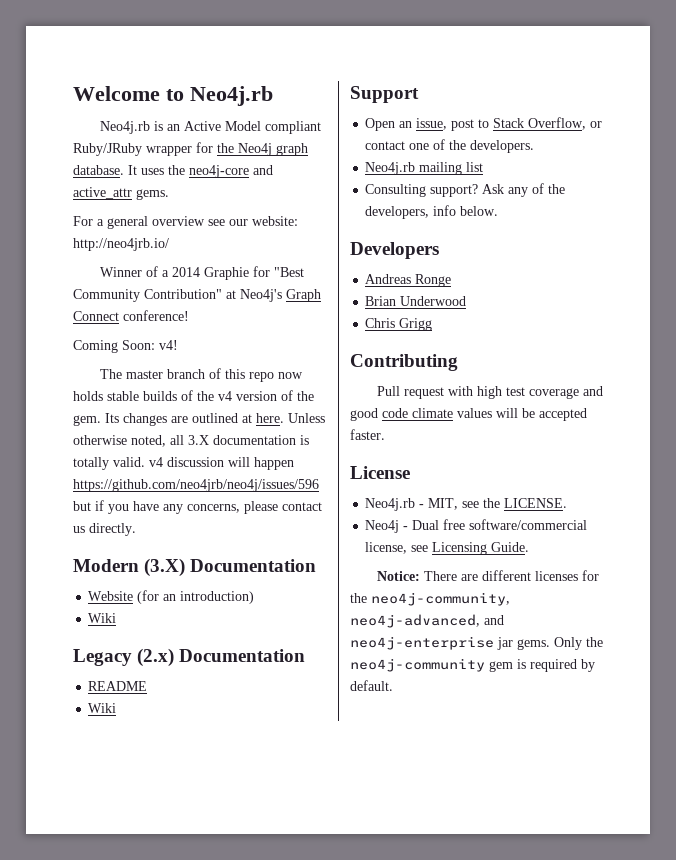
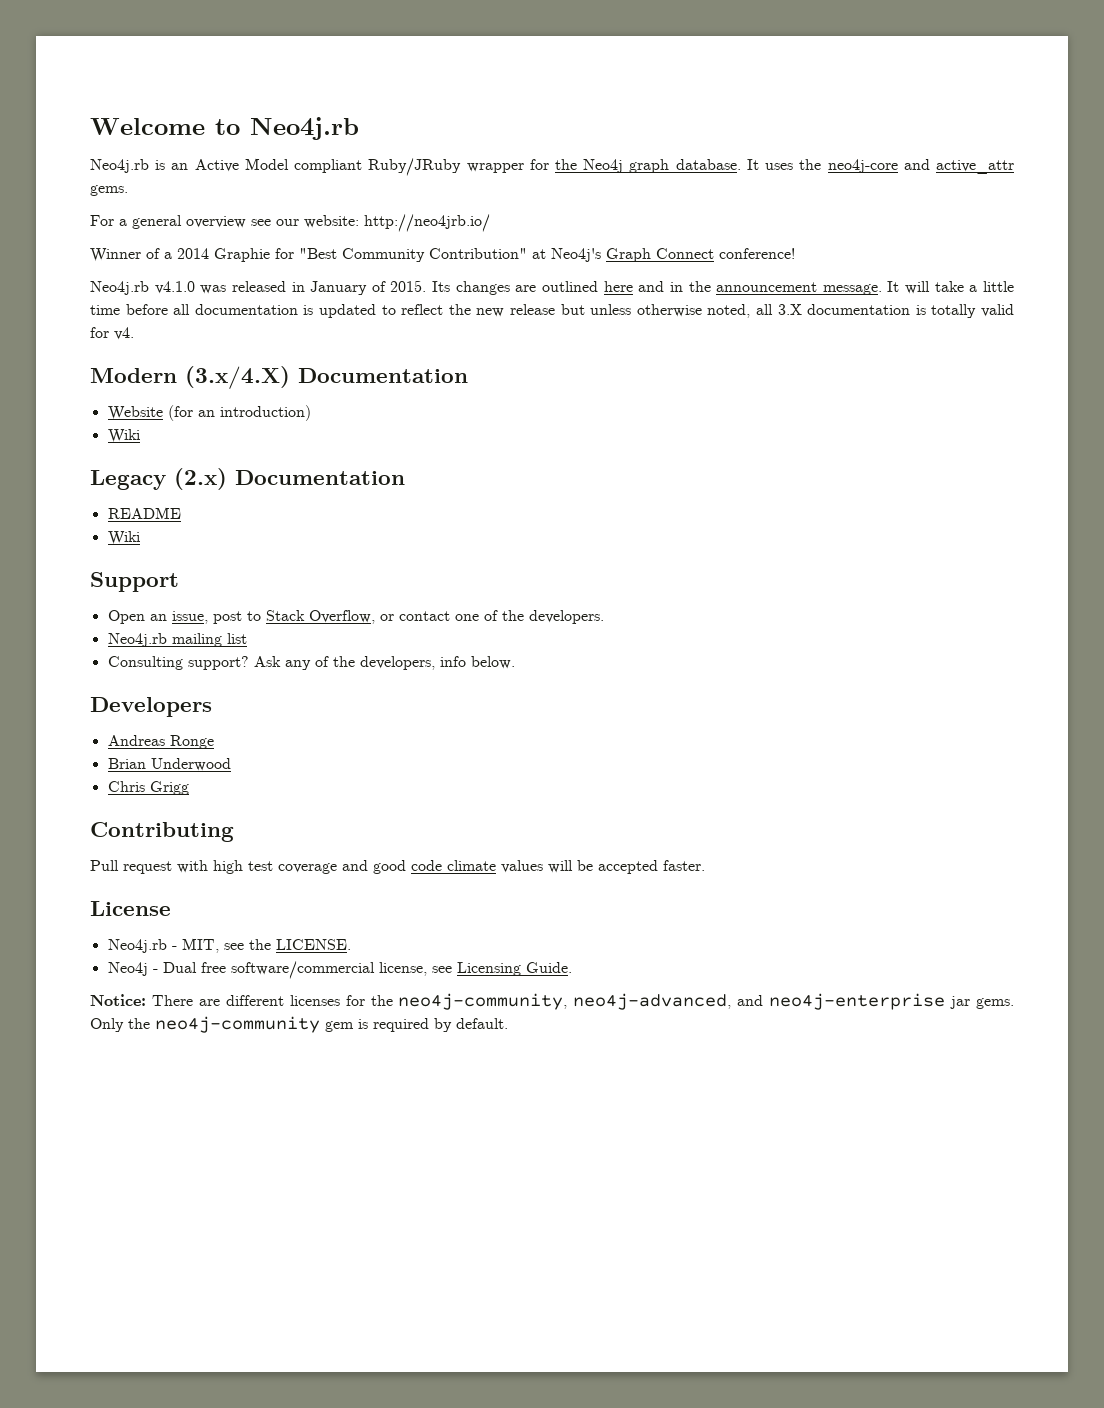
- Coming Soon: v4!
- The master branch of this repo now holds stable builds of the v4 version of the gem. Its changes are outlined at here. Unless otherwise noted, all 3.X documentation is totally valid. v4 discussion will happen https://github.com/neo4jrb/neo4j/issues/596 but if you have any concerns, please contact us directly.
+ Neo4j.rb v4.1.0 was released in January of 2015. Its changes are outlined here and in the announcement message. It will take a little time before all documentation is updated to reflect the new release but unless otherwise noted, all 3.X documentation is totally valid for v4.
- Modern (3.X) Documentation
+ Modern (3.x/4.X) Documentation

